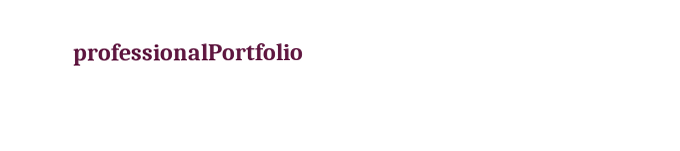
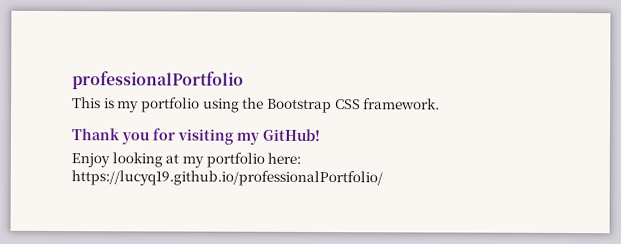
+ This is my portfolio using the Bootstrap CSS framework.
+ Thank you for visiting my GitHub!
+ Enjoy looking at my portfolio here: https://lucyq19.github.io/professionalPortfolio/

